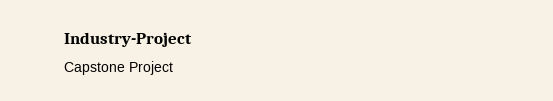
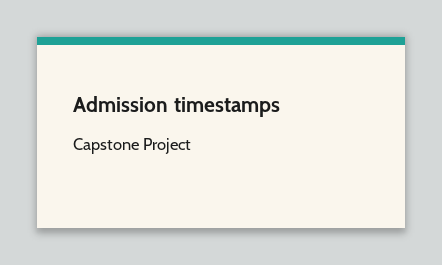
- Industry-Project
+ Admission timestamps

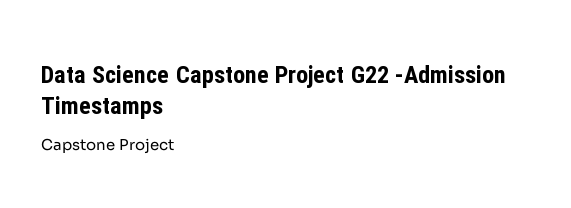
- Admission timestamps
+ Data Science Capstone Project G22 -Admission Timestamps

